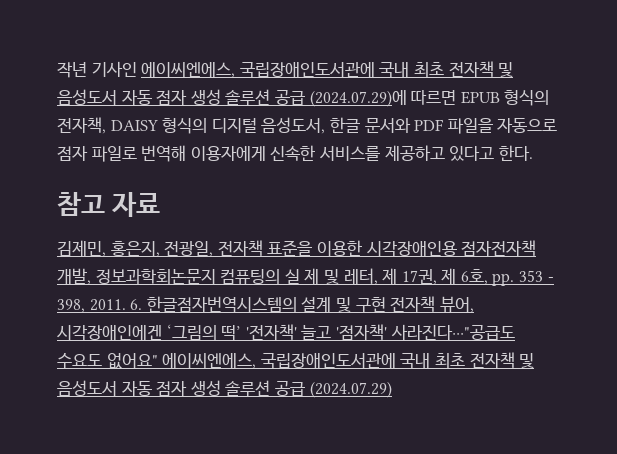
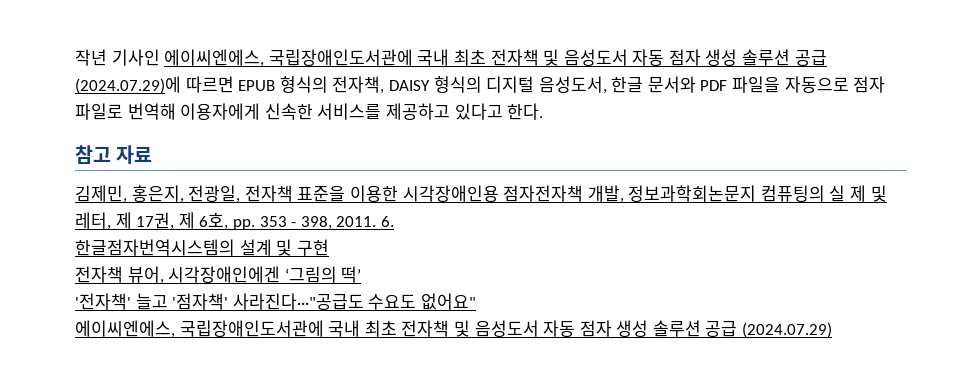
- 6. 한글점자번역시스템의 설계 및 구현 전자책 뷰어, 시각장애인에겐 ‘그림의 떡’ '전자책' 늘고 '점자책' 사라진다···"공급도 수요도 없어요" 에이씨엔에스, 국립장애인도서관에 국내 최초 전자책 및 음성도서 자동 점자 생성 솔루션 공급 (2024.07.29)
+ 6.
+ 한글점자번역시스템의 설계 및 구현
+ 전자책 뷰어, 시각장애인에겐 ‘그림의 떡’
+ '전자책' 늘고 '점자책' 사라진다···"공급도 수요도 없어요"
+ 에이씨엔에스, 국립장애인도서관에 국내 최초 전자책 및 음성도서 자동 점자 생성 솔루션 공급 (2024.07.29)

